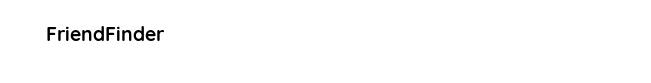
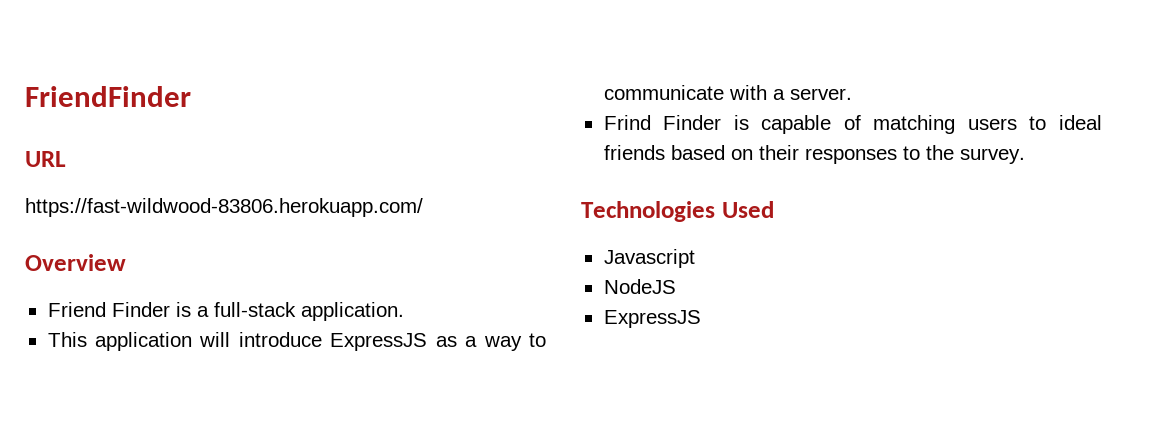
+ URL
+ https://fast-wildwood-83806.herokuapp.com/
+ Overview
+ Friend Finder is a full-stack application.
+ This application will introduce ExpressJS as a way to communicate with a server.
+ Frind Finder is capable of matching users to ideal friends based on their responses to the survey.
+ Technologies Used
+ Javascript
+ NodeJS
+ ExpressJS

